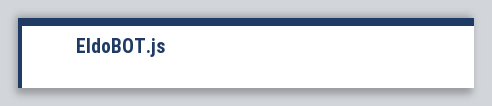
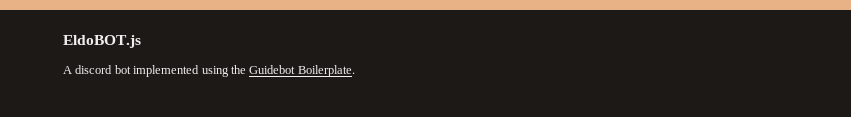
+ A discord bot implemented using the Guidebot Boilerplate.

